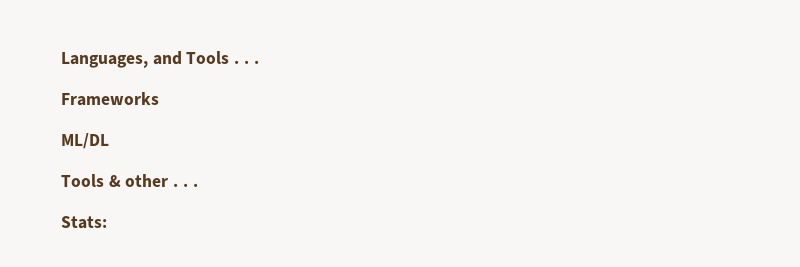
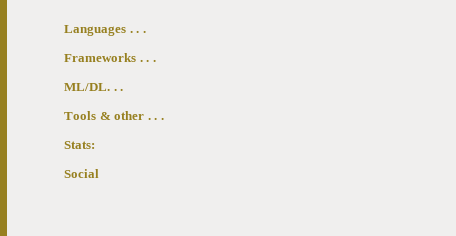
- Languages, and Tools . . .
+ Languages . . .
- Frameworks
- ML/DL
+ Frameworks . . .
+ ML/DL. . .
+ Social

